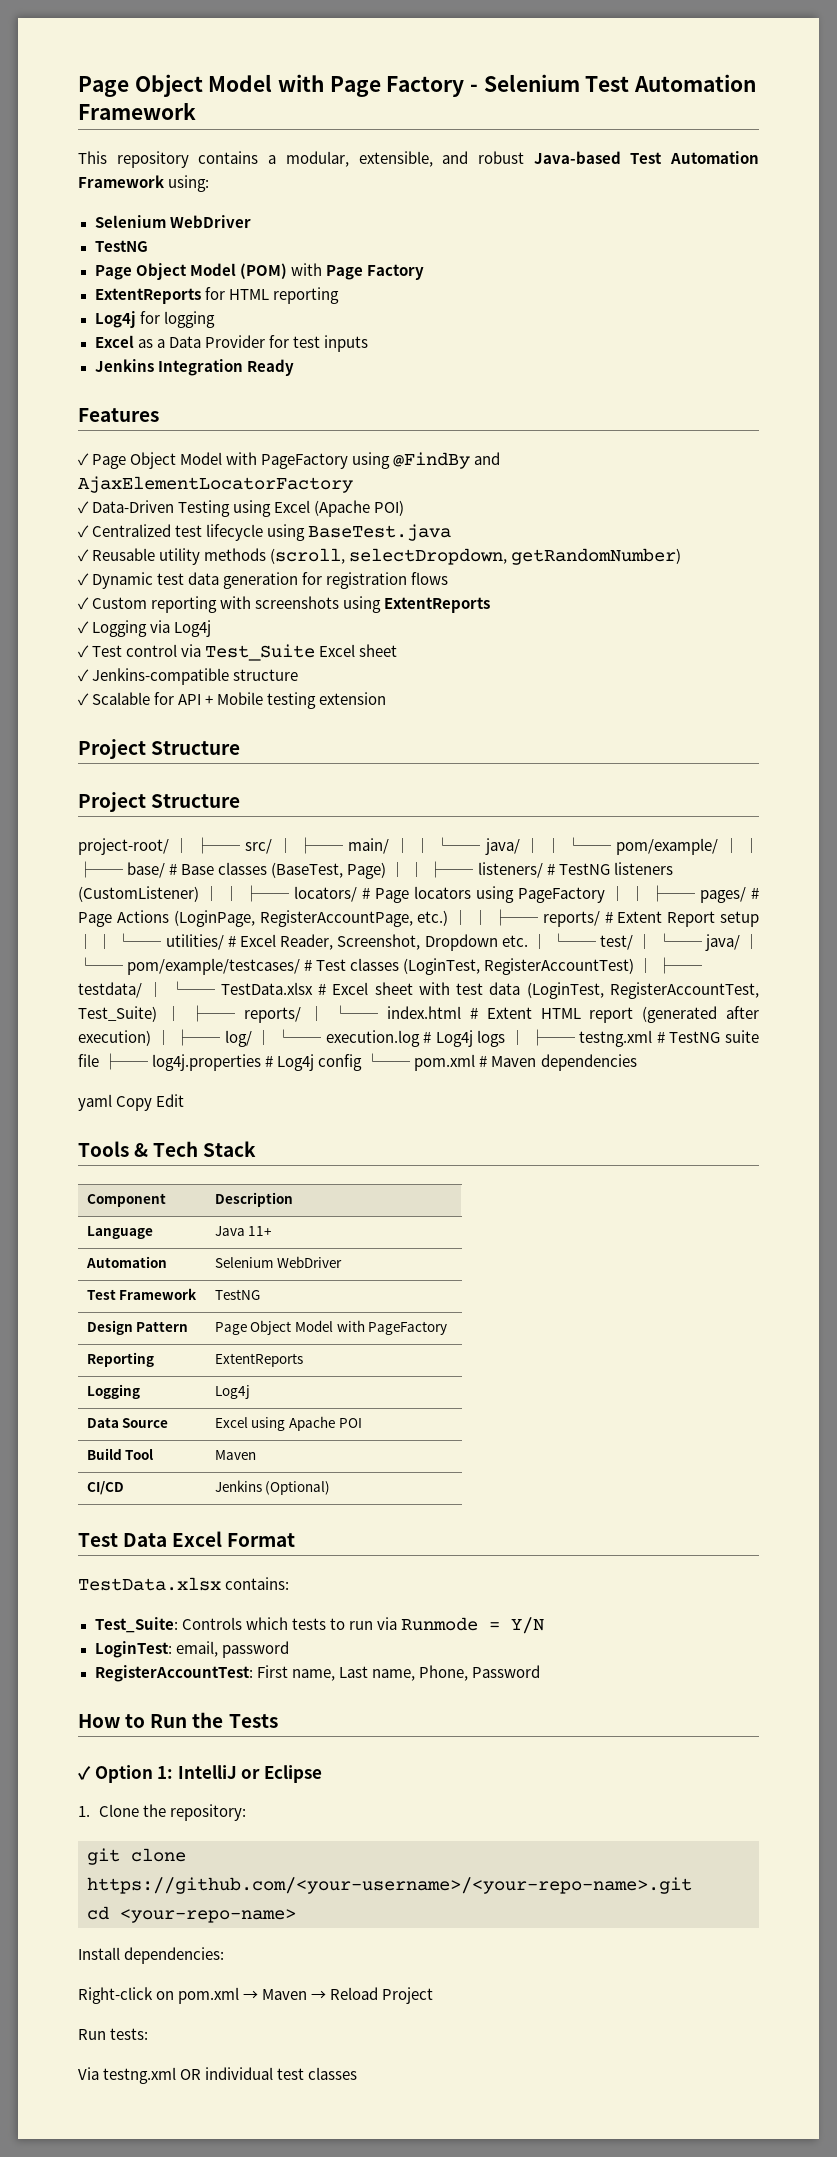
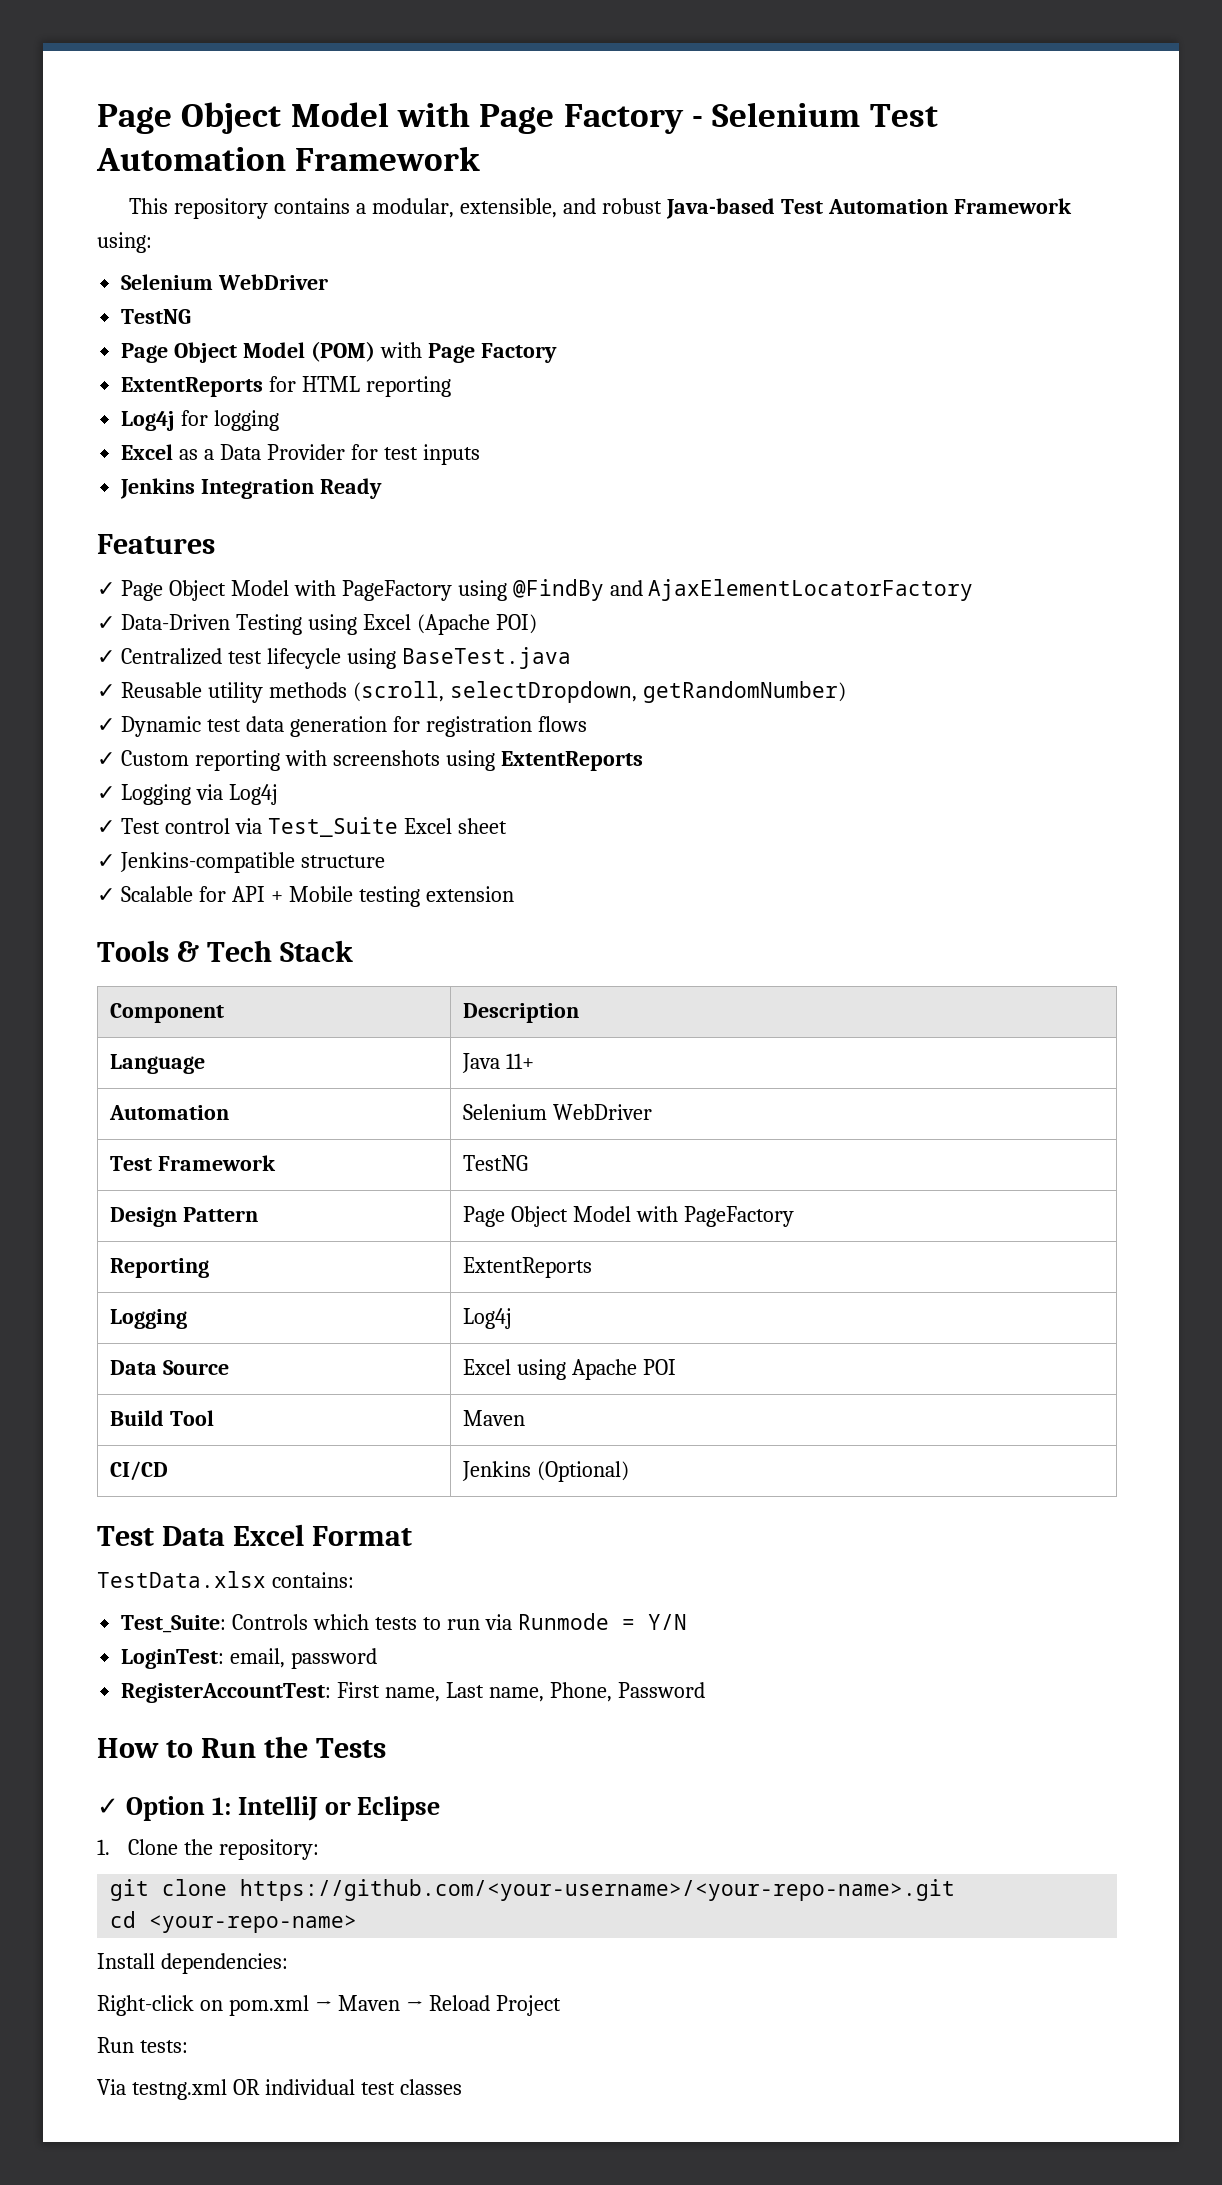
  ✓ Scalable for API + Mobile testing extension
- Project Structure
- Project Structure
- project-root/ │ ├── src/ │ ├── main/ │ │ └── java/ │ │ └── pom/example/ │ │ ├── base/ # Base classes (BaseTest, Page) │ │ ├── listeners/ # TestNG listeners (CustomListener) │ │ ├── locators/ # Page locators using PageFactory │ │ ├── pages/ # Page Actions (LoginPage, RegisterAccountPage, etc.) │ │ ├── reports/ # Extent Report setup │ │ └── utilities/ # Excel Reader, Screenshot, Dropdown etc. │ └── test/ │ └── java/ │ └── pom/example/testcases/ # Test classes (LoginTest, RegisterAccountTest) │ ├── testdata/ │ └── TestData.xlsx # Excel sheet with test data (LoginTest, RegisterAccountTest, Test_Suite) │ ├── reports/ │ └── index.html # Extent HTML report (generated after execution) │ ├── log/ │ └── execution.log # Log4j logs │ ├── testng.xml # TestNG suite file ├── log4j.properties # Log4j config └── pom.xml # Maven dependencies
- yaml Copy Edit

